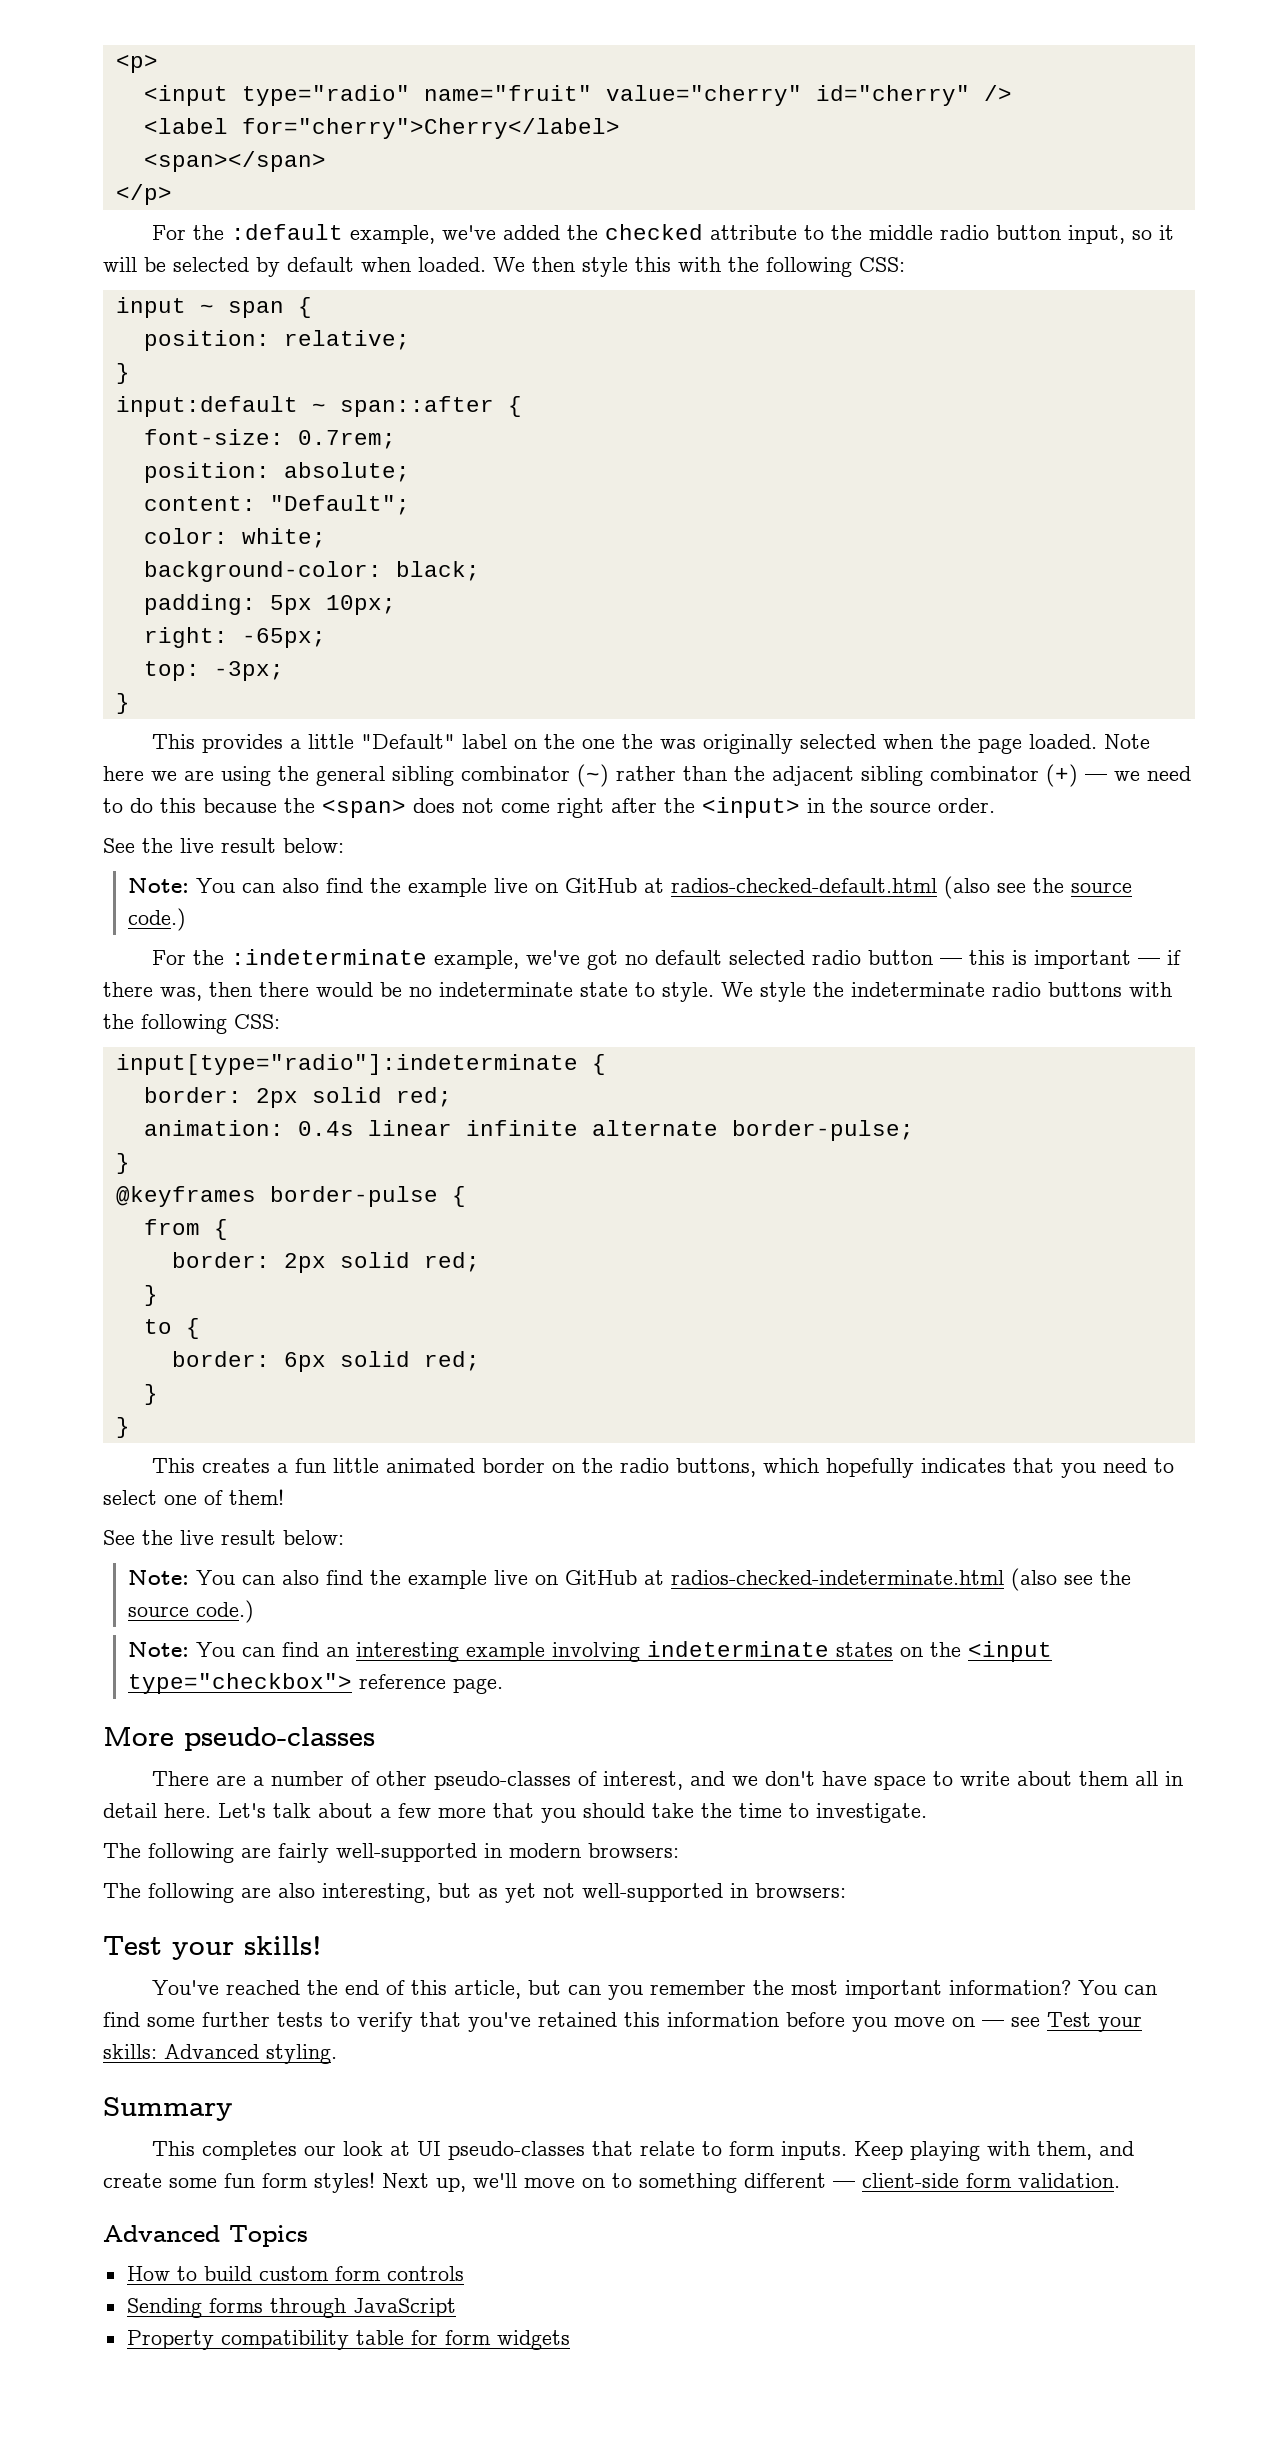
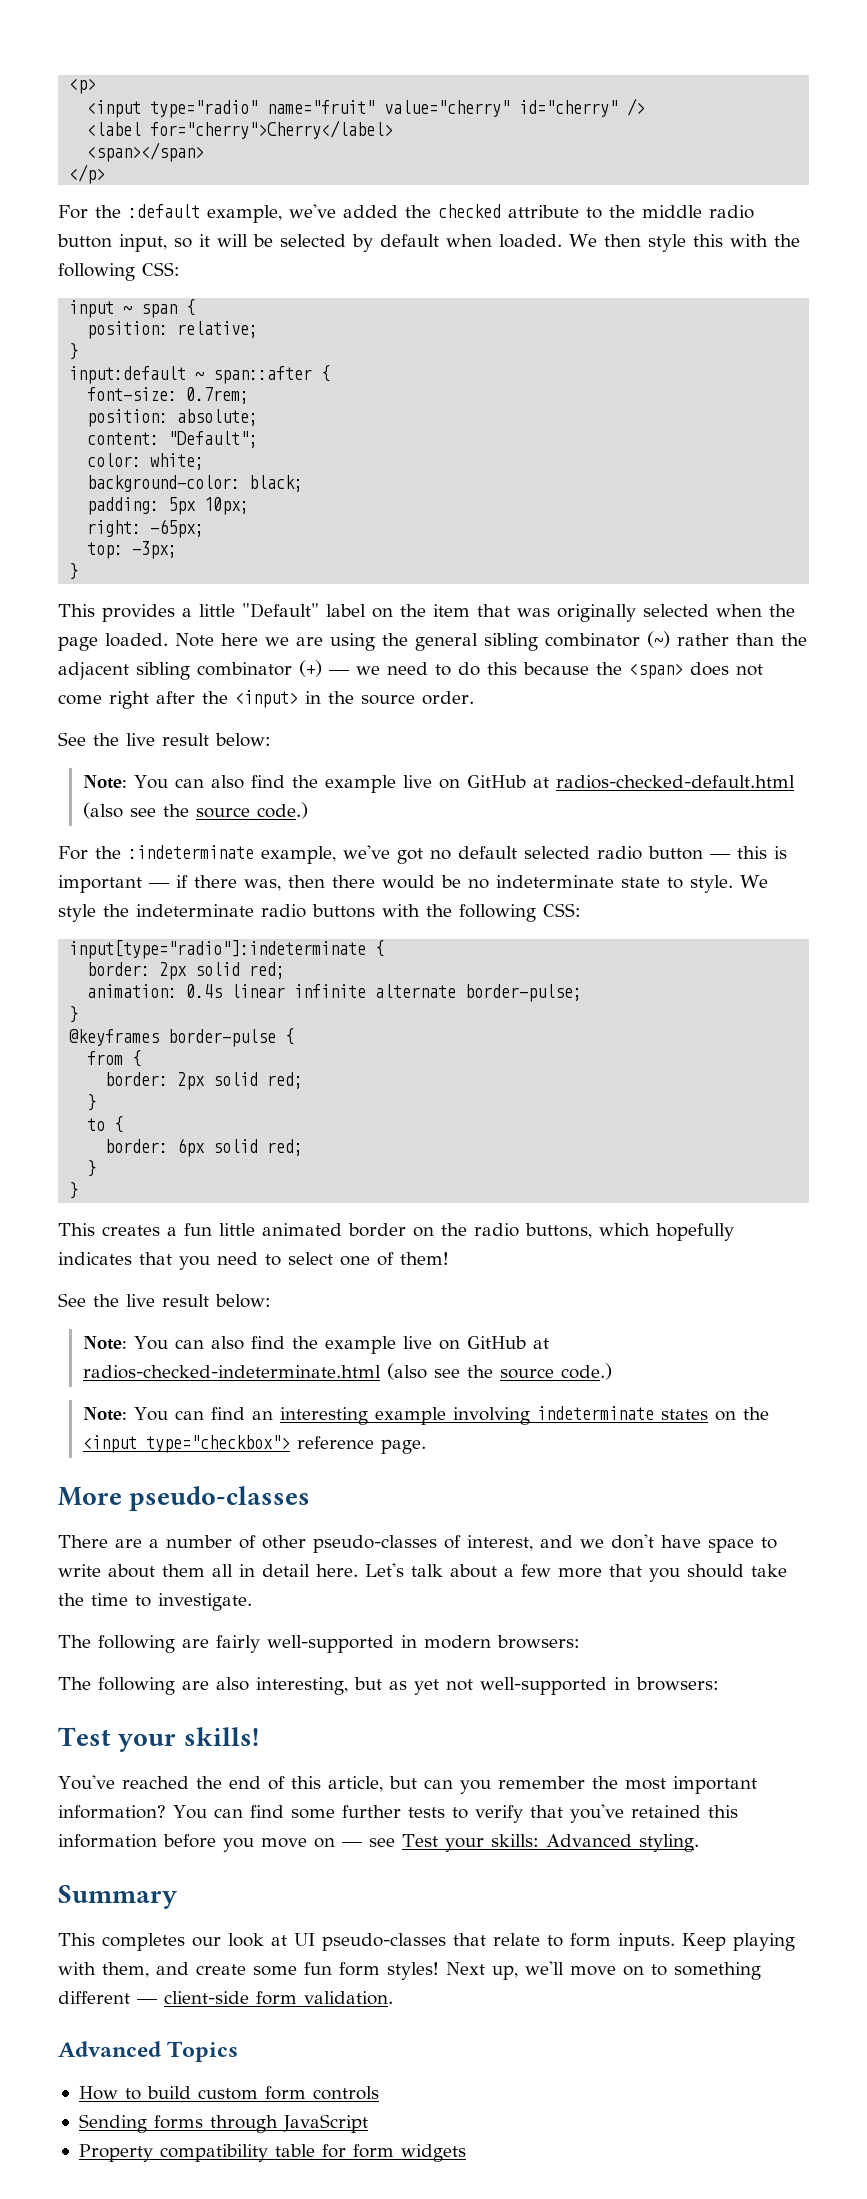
- This provides a little "Default" label on the one the was originally selected when the page loaded.
+ This provides a little "Default" label on the item that was originally selected when the page loaded.

